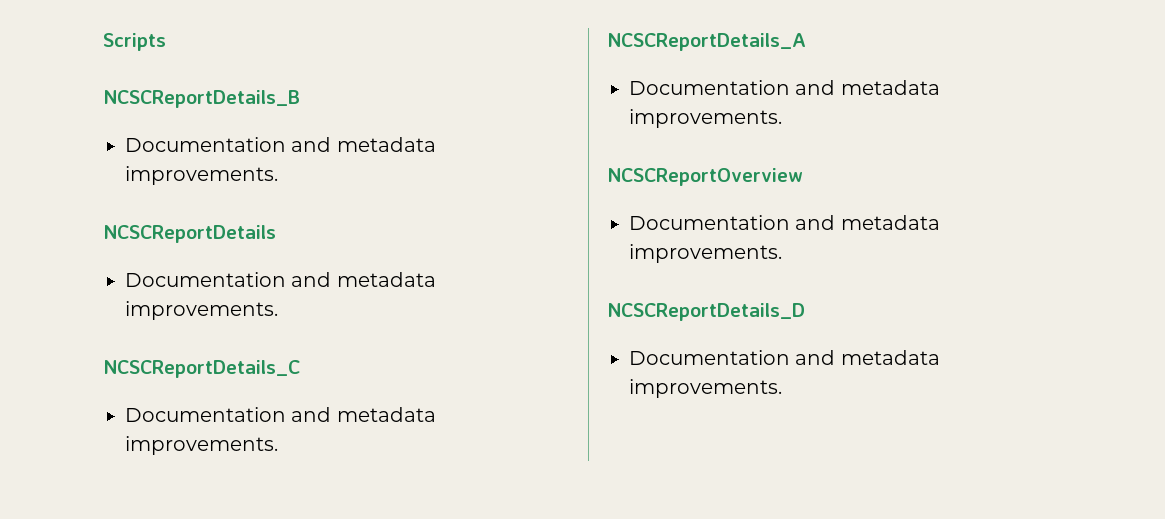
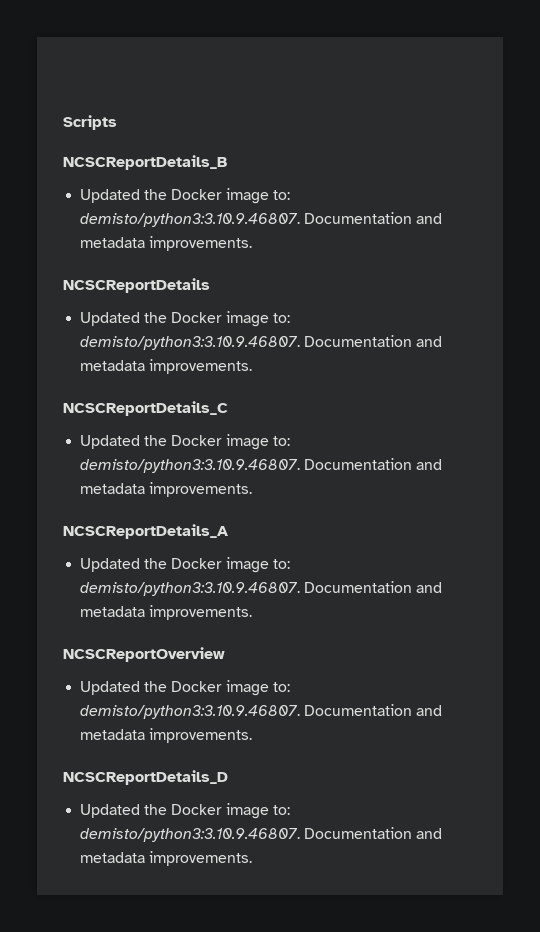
  NCSCReportDetails_B
- Documentation and metadata improvements.
+ Updated the Docker image to: demisto/python3:3.10.9.46807. Documentation and metadata improvements.
  NCSCReportDetails
- Documentation and metadata improvements.
+ Updated the Docker image to: demisto/python3:3.10.9.46807. Documentation and metadata improvements.
  NCSCReportDetails_C
- Documentation and metadata improvements.
+ Updated the Docker image to: demisto/python3:3.10.9.46807. Documentation and metadata improvements.
  NCSCReportDetails_A
- Documentation and metadata improvements.
+ Updated the Docker image to: demisto/python3:3.10.9.46807. Documentation and metadata improvements.
  NCSCReportOverview
- Documentation and metadata improvements.
+ Updated the Docker image to: demisto/python3:3.10.9.46807. Documentation and metadata improvements.
  NCSCReportDetails_D
- Documentation and metadata improvements.
+ Updated the Docker image to: demisto/python3:3.10.9.46807. Documentation and metadata improvements.

